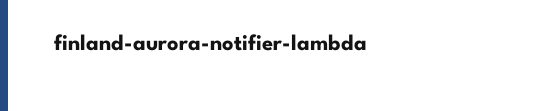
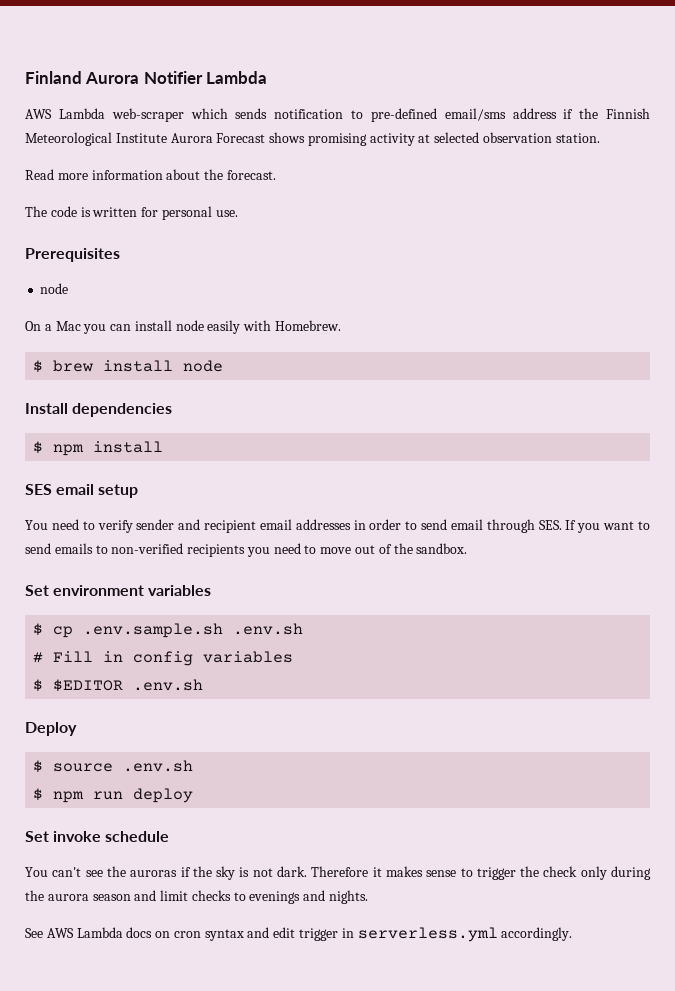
- finland-aurora-notifier-lambda
+ Finland Aurora Notifier Lambda
+ AWS Lambda web-scraper which sends notification to pre-defined email/sms address if the Finnish Meteorological Institute Aurora Forecast shows promising activity at selected observation station.
+ Read more information about the forecast.
+ The code is written for personal use.
+ Prerequisites
+ node
+ On a Mac you can install node easily with Homebrew.
+ $ brew install node
+ Install dependencies
+ $ npm install
+ SES email setup
+ You need to verify sender and recipient email addresses in order to send email through SES. If you want to send emails to non-verified recipients you need to move out of the sandbox.
+ Set environment variables
+ $ cp .env.sample.sh .env.sh
+ # Fill in config variables
+ $ $EDITOR .env.sh
+ Deploy
+ $ source .env.sh
+ $ npm run deploy
+ Set invoke schedule
+ You can't see the auroras if the sky is not dark. Therefore it makes sense to trigger the check only during the aurora season and limit checks to evenings and nights.
+ See AWS Lambda docs on cron syntax and edit trigger in serverless.yml accordingly.

